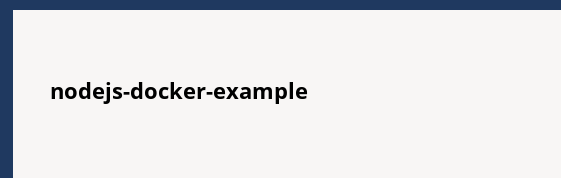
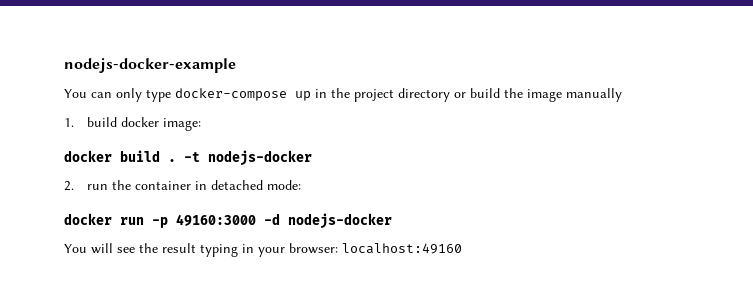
+ You can only type docker-compose up in the project directory or build the image manually
+ 1. build docker image:
+ docker build . -t nodejs-docker
+ 2. run the container in detached mode:
+ docker run -p 49160:3000 -d nodejs-docker
+ You will see the result typing in your browser: localhost:49160

